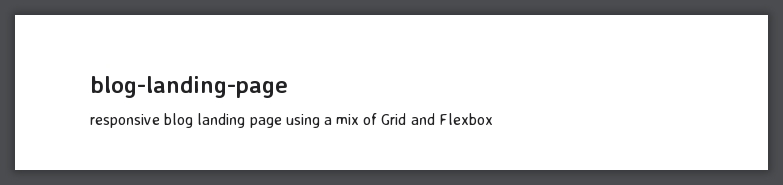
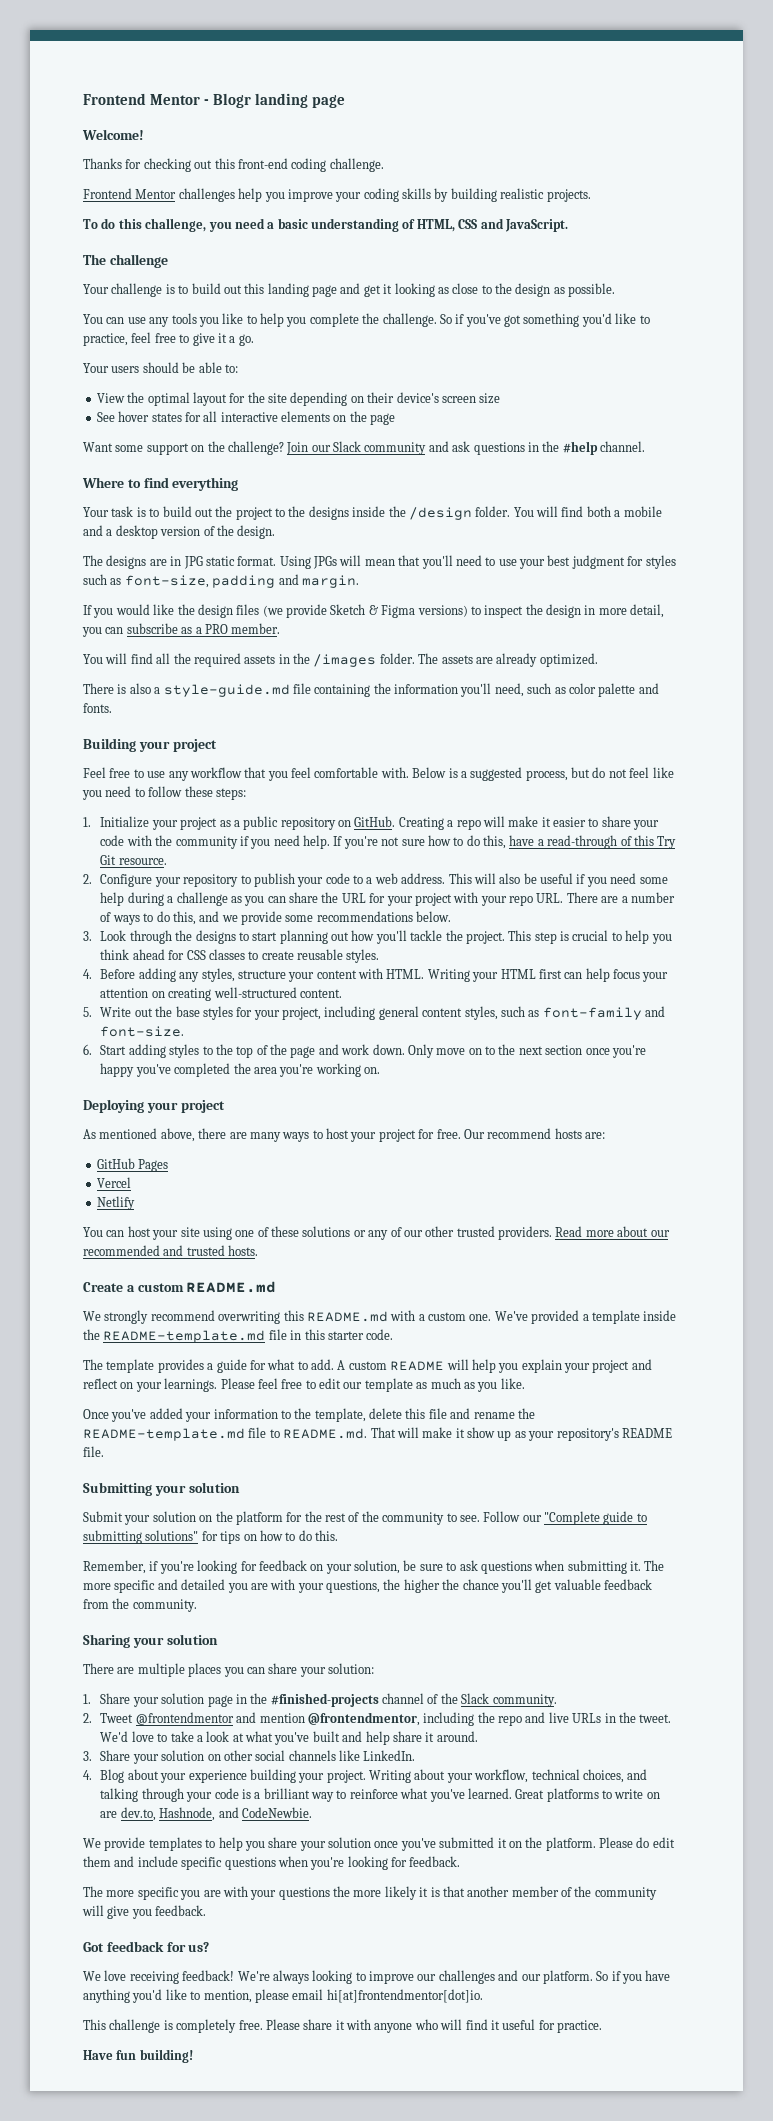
- blog-landing-page
- responsive blog landing page using a mix of Grid and Flexbox
+ Frontend Mentor - Blogr landing page
+ Welcome!
+ Thanks for checking out this front-end coding challenge.
+ Frontend Mentor challenges help you improve your coding skills by building realistic projects.
+ To do this challenge, you need a basic understanding of HTML, CSS and JavaScript.
+ The challenge
+ Your challenge is to build out this landing page and get it looking as close to the design as possible.
+ You can use any tools you like to help you complete the challenge. So if you've got something you'd like to practice, feel free to give it a go.
+ Your users should be able to:
+ View the optimal layout for the site depending on their device's screen size
+ See hover states for all interactive elements on the page
+ Want some support on the challenge? Join our Slack community and ask questions in the #help channel.
+ Where to find everything
+ Your task is to build out the project to the designs inside the /design folder. You will find both a mobile and a desktop version of the design.
+ The designs are in JPG static format. Using JPGs will mean that you'll need to use your best judgment for styles such as font-size, padding and margin.
+ If you would like the design files (we provide Sketch & Figma versions) to inspect the design in more detail, you can subscribe as a PRO member.
+ You will find all the required assets in the /images folder. The assets are already optimized.
+ There is also a style-guide.md file containing the information you'll need, such as color palette and fonts.
+ Building your project
+ Feel free to use any workflow that you feel comfortable with. Below is a suggested process, but do not feel like you need to follow these steps:
+ 1. Initialize your project as a public repository on GitHub. Creating a repo will make it easier to share your code with the community if you need help. If you're not sure how to do this, have a read-through of this Try Git resource.
+ 2. Configure your repository to publish your code to a web address. This will also be useful if you need some help during a challenge as you can share the URL for your project with your repo URL. There are a number of ways to do this, and we provide some recommendations below.
+ 3. Look through the designs to start planning out how you'll tackle the project. This step is crucial to help you think ahead for CSS classes to create reusable styles.
+ 4. Before adding any styles, structure your content with HTML. Writing your HTML first can help focus your attention on creating well-structured content.
+ 5. Write out the base styles for your project, including general content styles, such as font-family and font-size.
+ 6. Start adding styles to the top of the page and work down. Only move on to the next section once you're happy you've completed the area you're working on.
+ Deploying your project
+ As mentioned above, there are many ways to host your project for free. Our recommend hosts are:
+ GitHub Pages
+ Vercel
+ Netlify
+ You can host your site using one of these solutions or any of our other trusted providers. Read more about our recommended and trusted hosts.
+ Create a custom README.md
+ We strongly recommend overwriting this README.md with a custom one. We've provided a template inside the README-template.md file in this starter code.
+ The template provides a guide for what to add. A custom README will help you explain your project and reflect on your learnings. Please feel free to edit our template as much as you like.
+ Once you've added your information to the template, delete this file and rename the README-template.md file to README.md. That will make it show up as your repository's README file.
+ Submitting your solution
+ Submit your solution on the platform for the rest of the community to see. Follow our "Complete guide to submitting solutions" for tips on how to do this.
+ Remember, if you're looking for feedback on your solution, be sure to ask questions when submitting it. The more specific and detailed you are with your questions, the higher the chance you'll get valuable feedback from the community.
+ Sharing your solution
+ There are multiple places you can share your solution:
+ 1. Share your solution page in the #finished-projects channel of the Slack community.
+ 2. Tweet @frontendmentor and mention @frontendmentor, including the repo and live URLs in the tweet. We'd love to take a look at what you've built and help share it around.
+ 3. Share your solution on other social channels like LinkedIn.
+ 4. Blog about your experience building your project. Writing about your workflow, technical choices, and talking through your code is a brilliant way to reinforce what you've learned. Great platforms to write on are dev.to, Hashnode, and CodeNewbie.
+ We provide templates to help you share your solution once you've submitted it on the platform. Please do edit them and include specific questions when you're looking for feedback.
+ The more specific you are with your questions the more likely it is that another member of the community will give you feedback.
+ Got feedback for us?
+ We love receiving feedback! We're always looking to improve our challenges and our platform. So if you have anything you'd like to mention, please email hi[at]frontendmentor[dot]io.
+ This challenge is completely free. Please share it with anyone who will find it useful for practice.
+ Have fun building!

